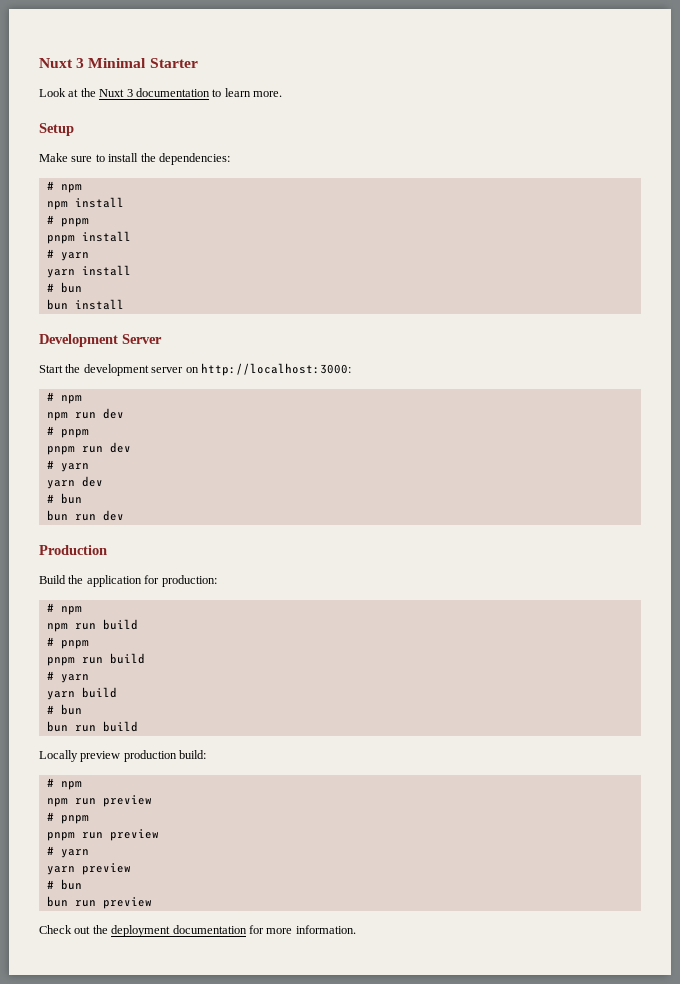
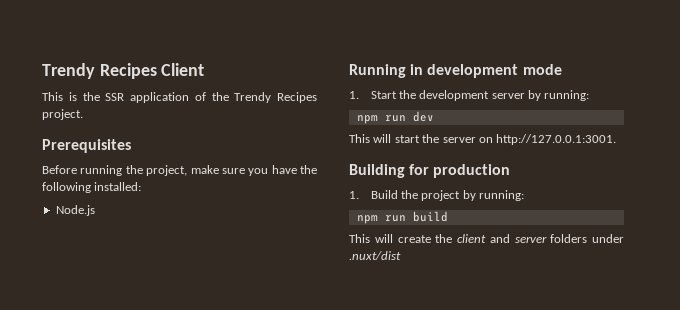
- Nuxt 3 Minimal Starter
- Look at the Nuxt 3 documentation to learn more.
- Setup
- Make sure to install the dependencies:
- # npm
- npm install
- # pnpm
- pnpm install
- # yarn
- yarn install
- # bun
- bun install
- Development Server
- Start the development server on http://localhost:3000:
- # npm
+ Trendy Recipes Client
+ This is the SSR application of the Trendy Recipes project.
+ Prerequisites
+ Before running the project, make sure you have the following installed:
+ Node.js
+ Running in development mode
+ 1. Start the development server by running:
  npm run dev
- # pnpm
- pnpm run dev
- # yarn
- yarn dev
- # bun
- bun run dev
- Production
- Build the application for production:
- # npm
+ This will start the server on http://127.0.0.1:3001.
+ Building for production
+ 1. Build the project by running:
  npm run build
- # pnpm
- pnpm run build
- # yarn
- yarn build
- # bun
- bun run build
- Locally preview production build:
- # npm
- npm run preview
- # pnpm
- pnpm run preview
- # yarn
- yarn preview
- # bun
- bun run preview
- Check out the deployment documentation for more information.
+ This will create the client and server folders under .nuxt/dist

